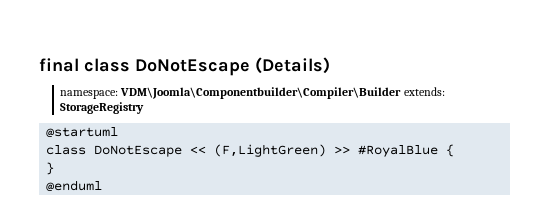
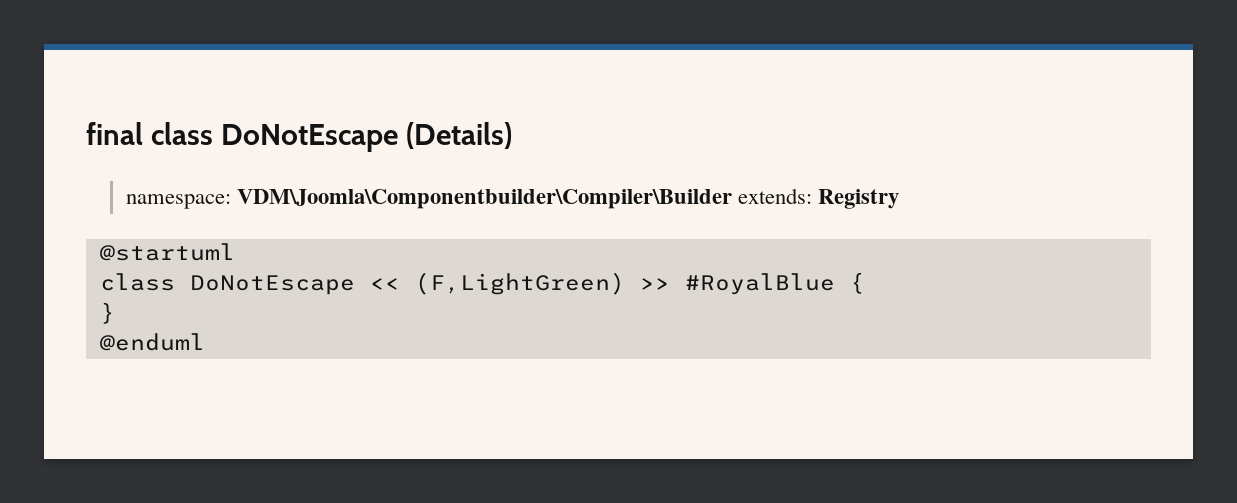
- namespace: VDM\Joomla\Componentbuilder\Compiler\Builder extends: StorageRegistry
+ namespace: VDM\Joomla\Componentbuilder\Compiler\Builder extends: Registry

